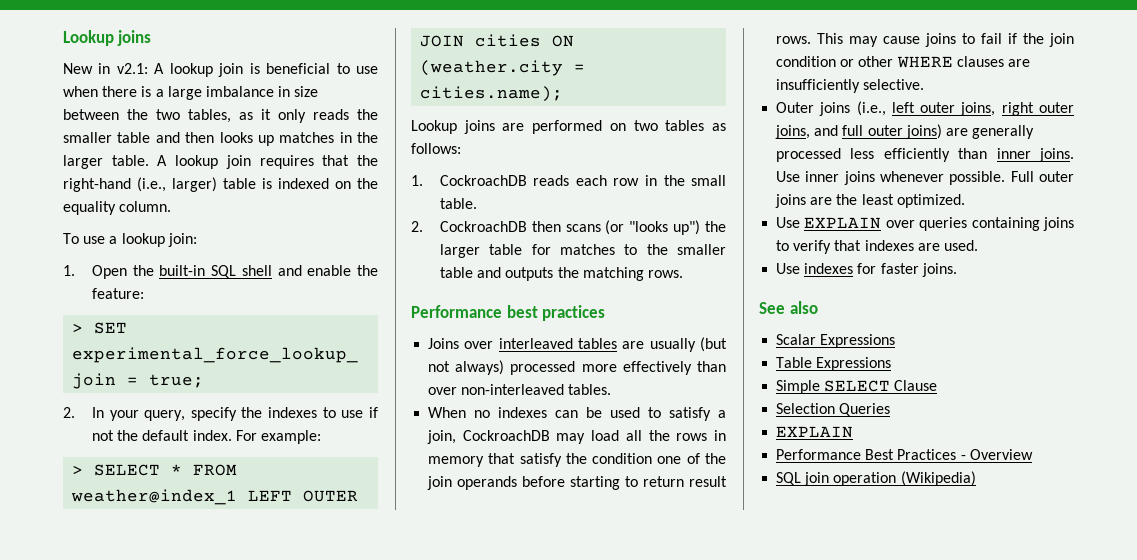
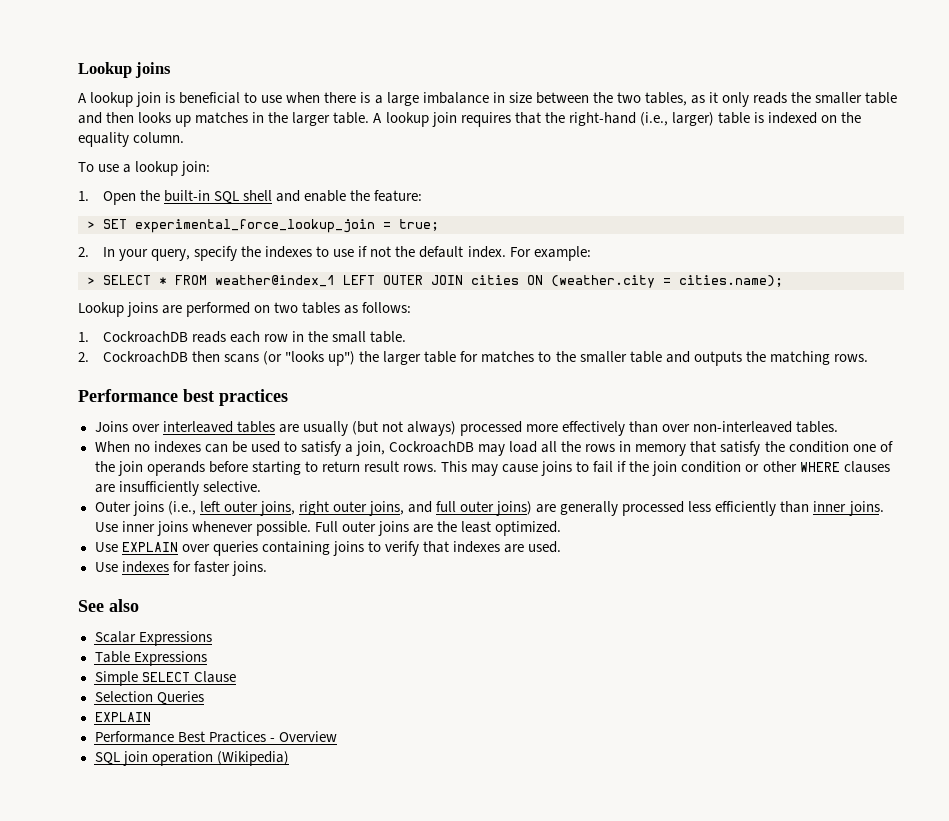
- New in v2.1: A lookup join is beneficial to use when there is a large imbalance in size between the two tables, as it only reads the smaller table and then looks up matches in the larger table.
+ A lookup join is beneficial to use when there is a large imbalance in size between the two tables, as it only reads the smaller table and then looks up matches in the larger table.

